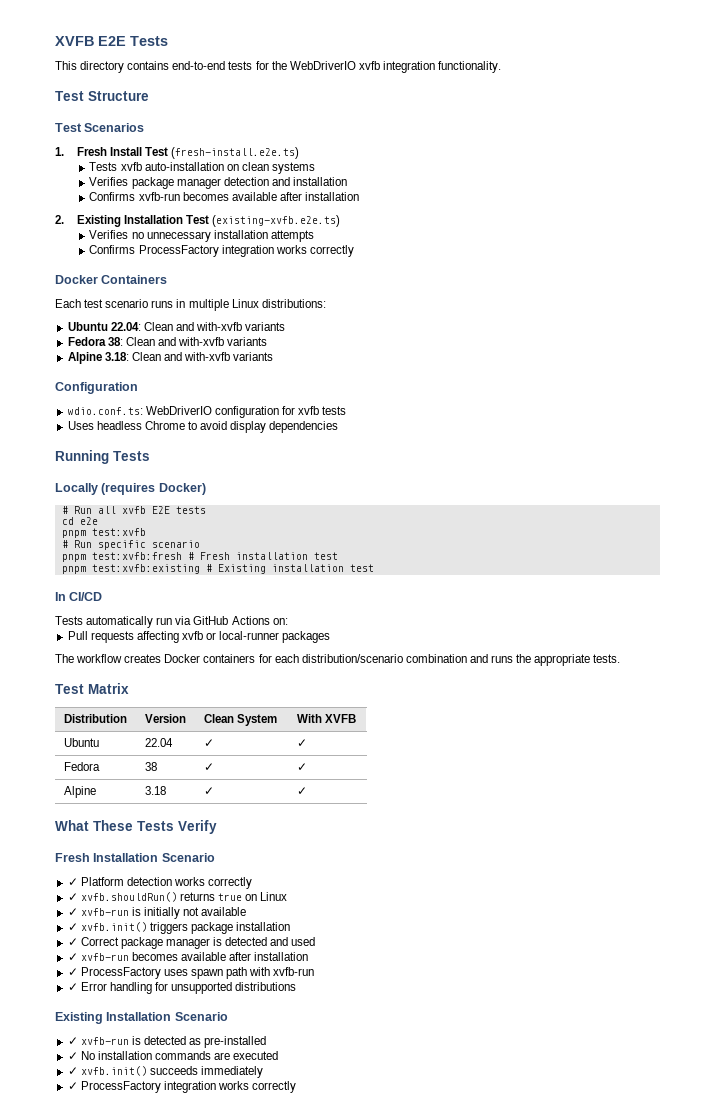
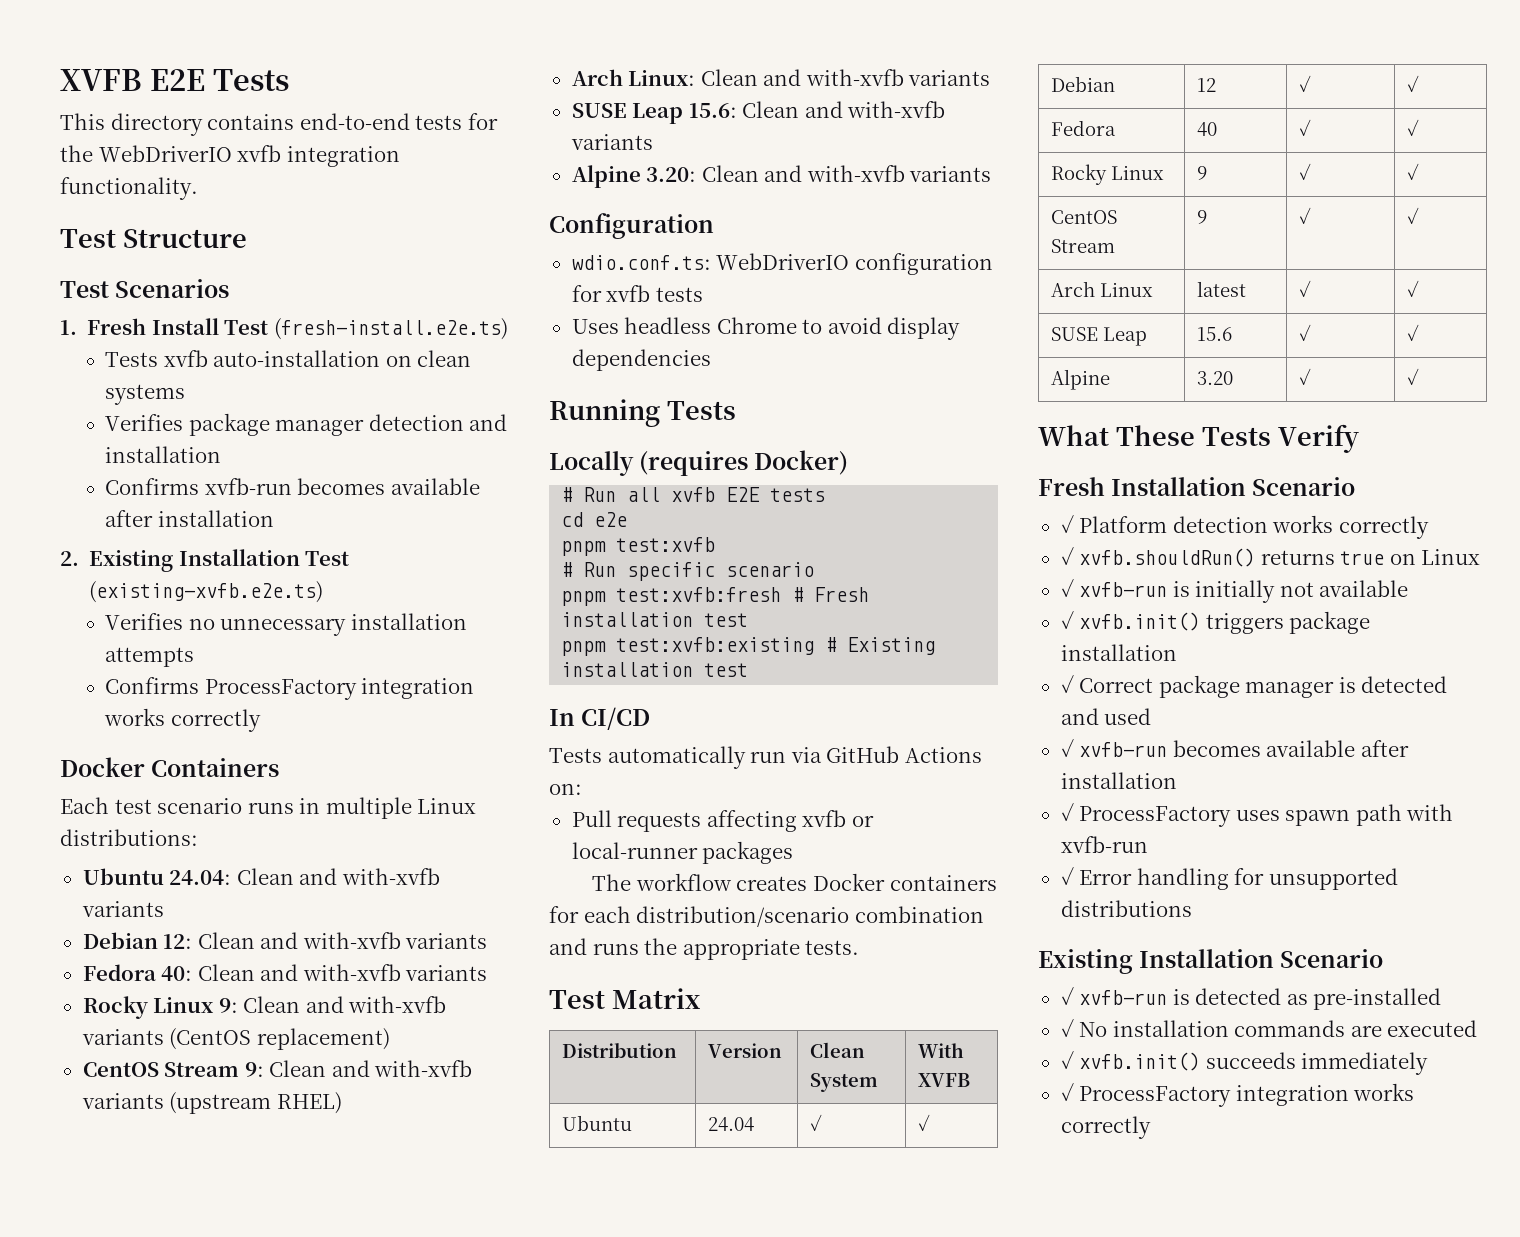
- Ubuntu 22.04: Clean and with-xvfb variants
+ Ubuntu 24.04: Clean and with-xvfb variants
+ Debian 12: Clean and with-xvfb variants
- Fedora 38: Clean and with-xvfb variants
+ Fedora 40: Clean and with-xvfb variants
+ Rocky Linux 9: Clean and with-xvfb variants (CentOS replacement)
+ CentOS Stream 9: Clean and with-xvfb variants (upstream RHEL)
+ Arch Linux: Clean and with-xvfb variants
+ SUSE Leap 15.6: Clean and with-xvfb variants
- Alpine 3.18: Clean and with-xvfb variants
+ Alpine 3.20: Clean and with-xvfb variants
- Ubuntu | 22.04 | ✓ | ✓
- Fedora | 38 | ✓ | ✓
+ Ubuntu | 24.04 | ✓ | ✓
+ Debian | 12 | ✓ | ✓
+ Fedora | 40 | ✓ | ✓
+ Rocky Linux | 9 | ✓ | ✓
+ CentOS Stream | 9 | ✓ | ✓
+ Arch Linux | latest | ✓ | ✓
+ SUSE Leap | 15.6 | ✓ | ✓
- Alpine | 3.18 | ✓ | ✓
+ Alpine | 3.20 | ✓ | ✓

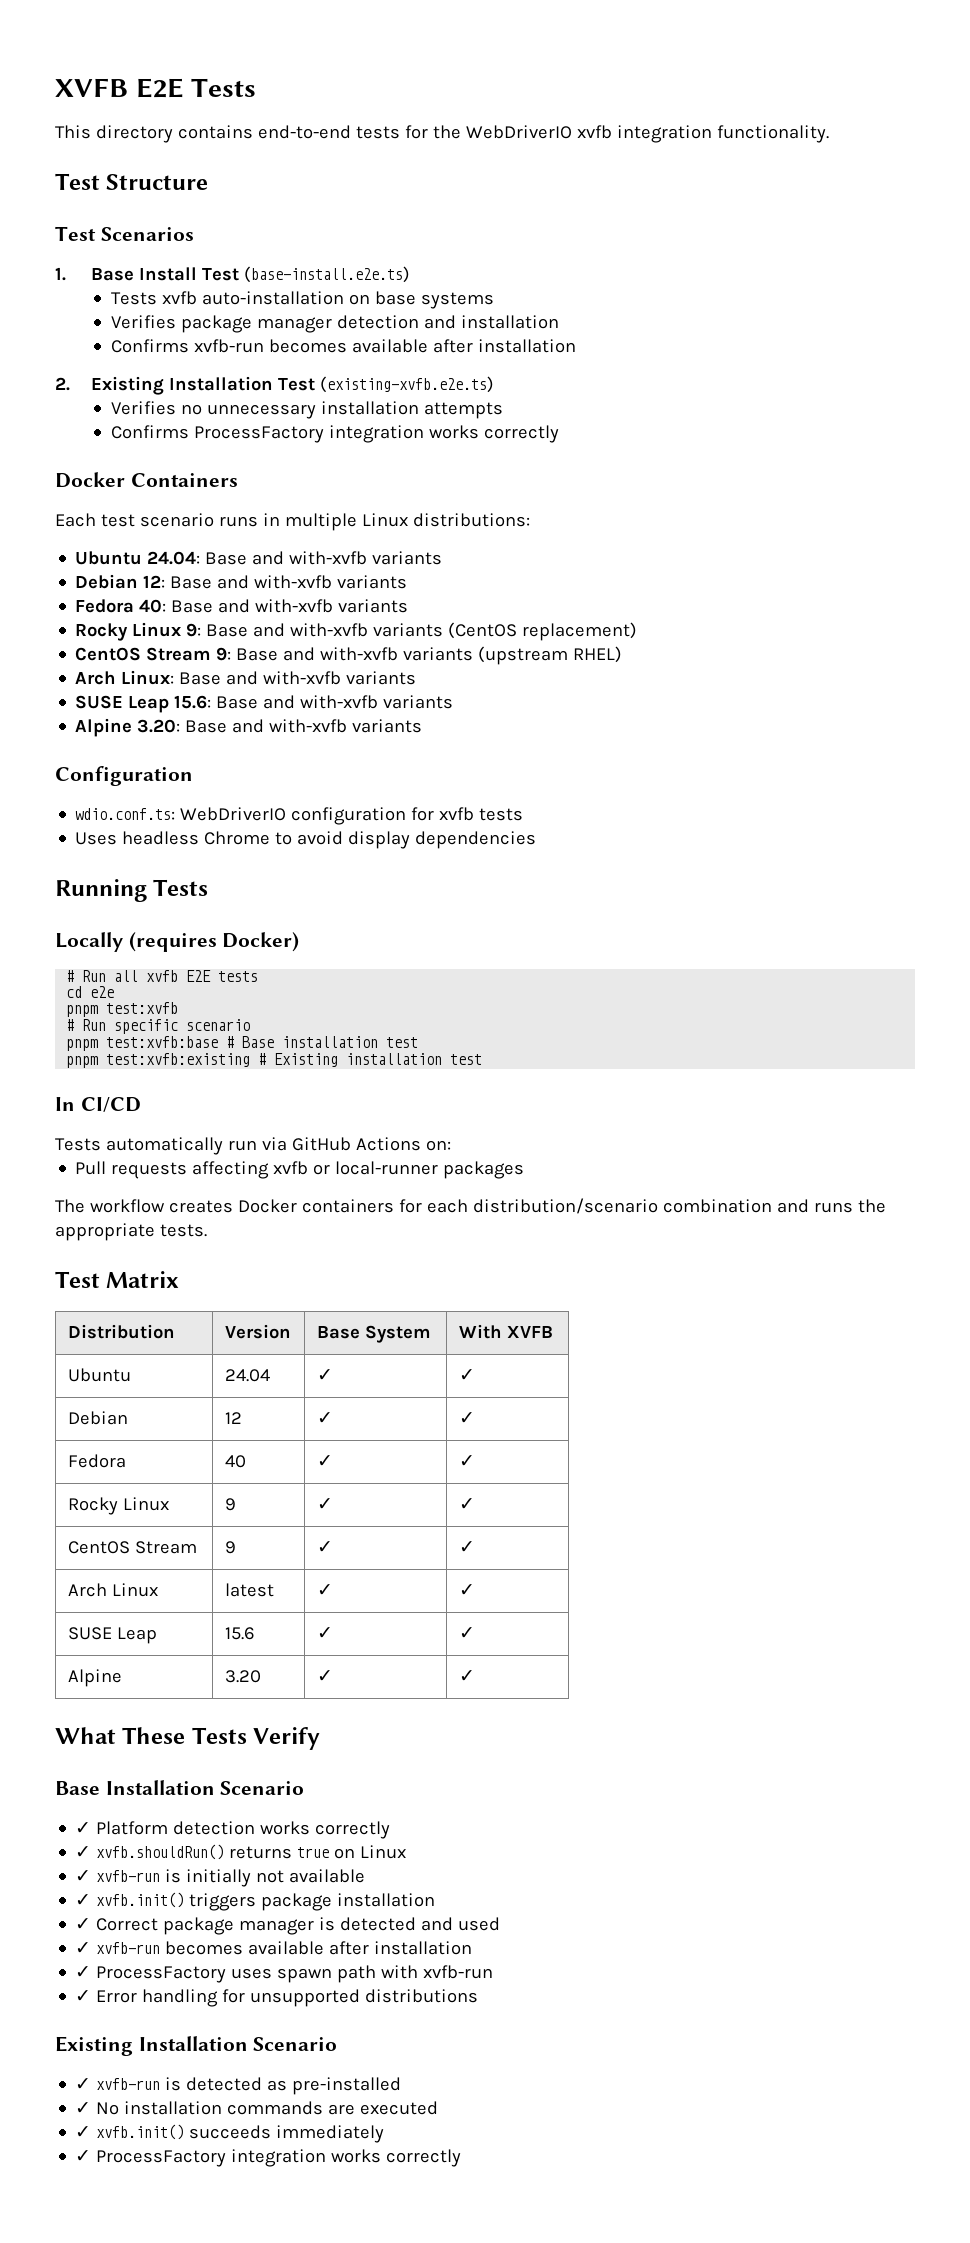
- 1. Fresh Install Test (fresh-install.e2e.ts)
+ 1. Base Install Test (base-install.e2e.ts)
- Tests xvfb auto-installation on clean systems
+ Tests xvfb auto-installation on base systems
- Ubuntu 24.04: Clean and with-xvfb variants
+ Ubuntu 24.04: Base and with-xvfb variants
- Debian 12: Clean and with-xvfb variants
+ Debian 12: Base and with-xvfb variants
- Fedora 40: Clean and with-xvfb variants
+ Fedora 40: Base and with-xvfb variants
- Rocky Linux 9: Clean and with-xvfb variants (CentOS replacement)
+ Rocky Linux 9: Base and with-xvfb variants (CentOS replacement)
- CentOS Stream 9: Clean and with-xvfb variants (upstream RHEL)
+ CentOS Stream 9: Base and with-xvfb variants (upstream RHEL)
- Arch Linux: Clean and with-xvfb variants
+ Arch Linux: Base and with-xvfb variants
- SUSE Leap 15.6: Clean and with-xvfb variants
+ SUSE Leap 15.6: Base and with-xvfb variants
- Alpine 3.20: Clean and with-xvfb variants
+ Alpine 3.20: Base and with-xvfb variants
- pnpm test:xvfb:fresh # Fresh installation test
+ pnpm test:xvfb:base # Base installation test
- Distribution | Version | Clean System | With XVFB
+ Distribution | Version | Base System | With XVFB
- Fresh Installation Scenario
+ Base Installation Scenario

